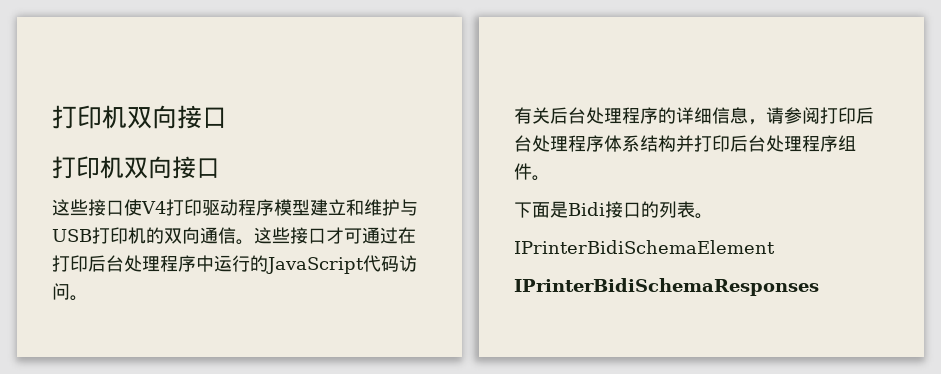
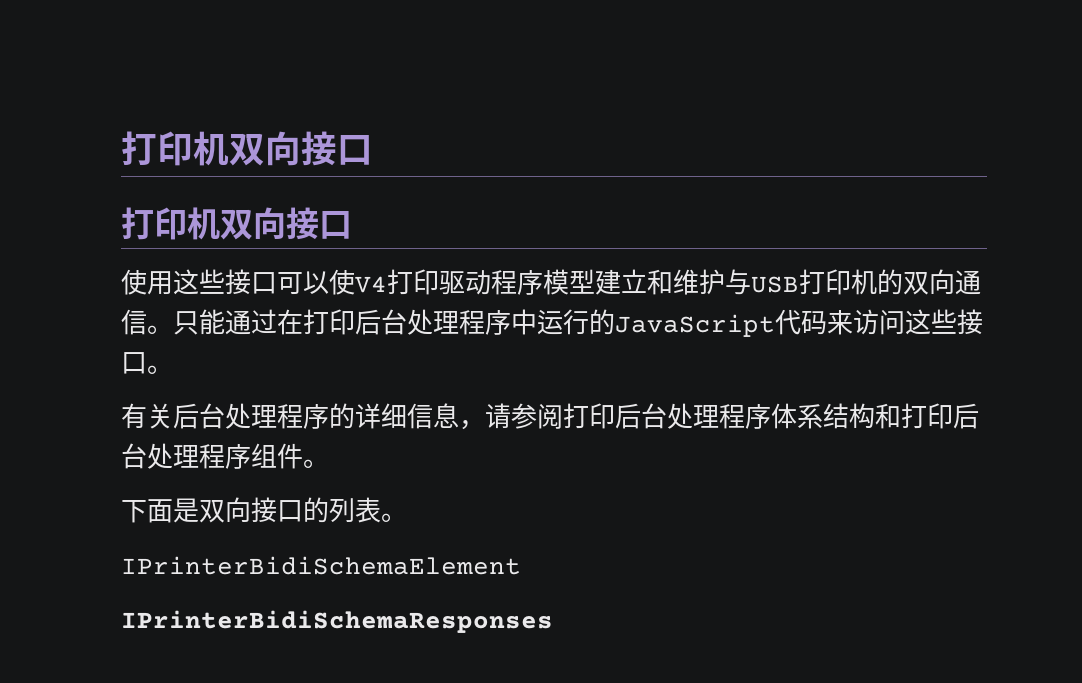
- 这些接口使V4打印驱动程序模型建立和维护与USB打印机的双向通信。
+ 使用这些接口可以使V4打印驱动程序模型建立和维护与USB打印机的双向通信。
- 这些接口才可通过在打印后台处理程序中运行的JavaScript代码访问。
+ 只能通过在打印后台处理程序中运行的JavaScript代码来访问这些接口。
- 有关后台处理程序的详细信息，请参阅打印后台处理程序体系结构并打印后台处理程序组件。
+ 有关后台处理程序的详细信息，请参阅打印后台处理程序体系结构和打印后台处理程序组件。
- 下面是Bidi接口的列表。
+ 下面是双向接口的列表。

